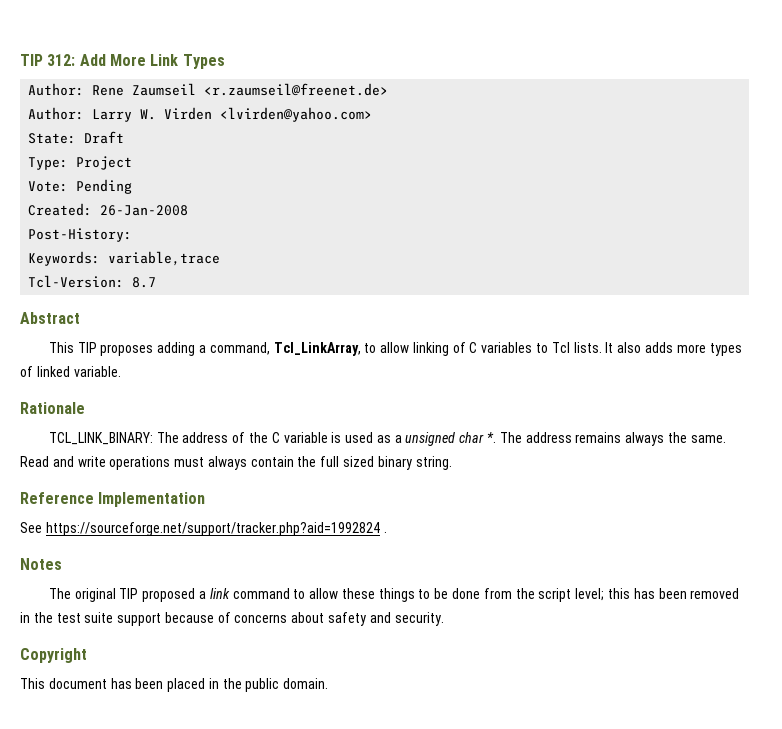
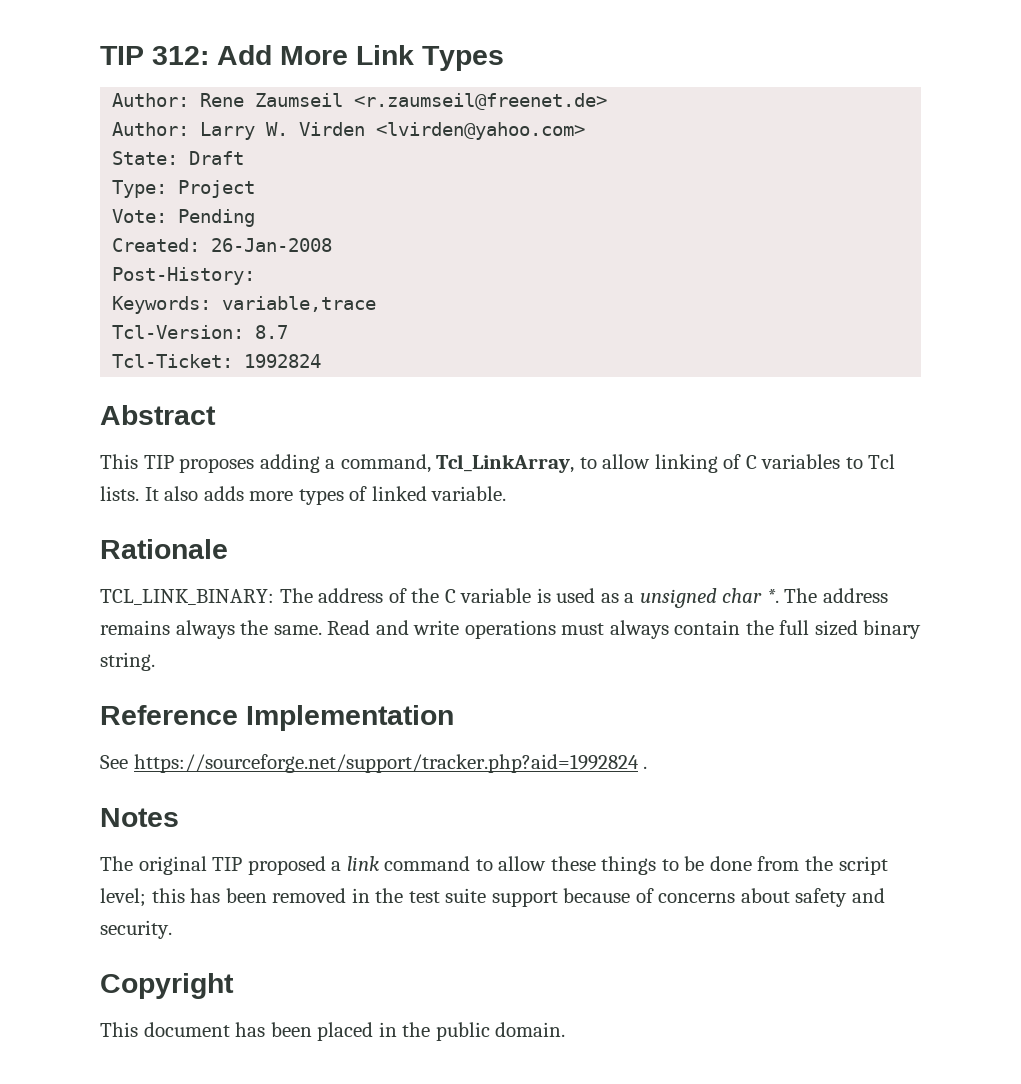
+ Tcl-Ticket: 1992824

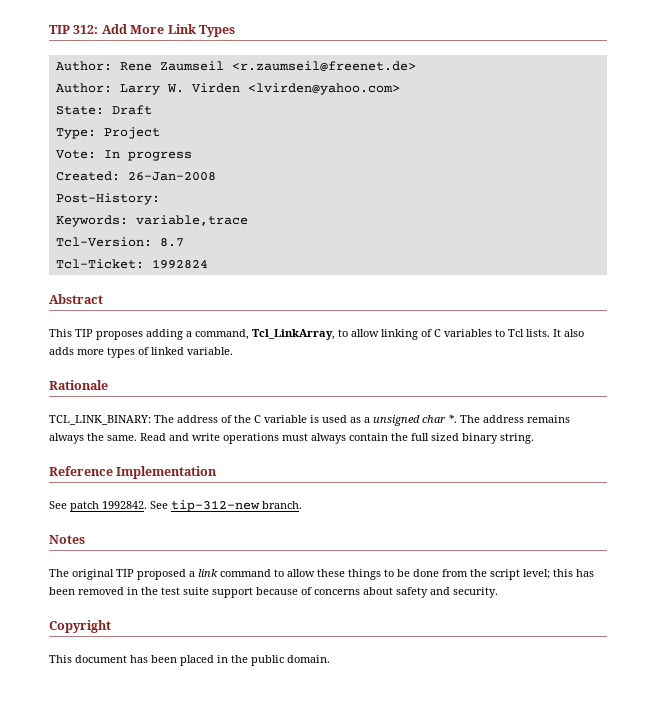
- Vote: Pending
+ Vote: In progress
- See https://sourceforge.net/support/tracker.php?aid=1992824 .
+ See patch 1992842. See tip-312-new branch.

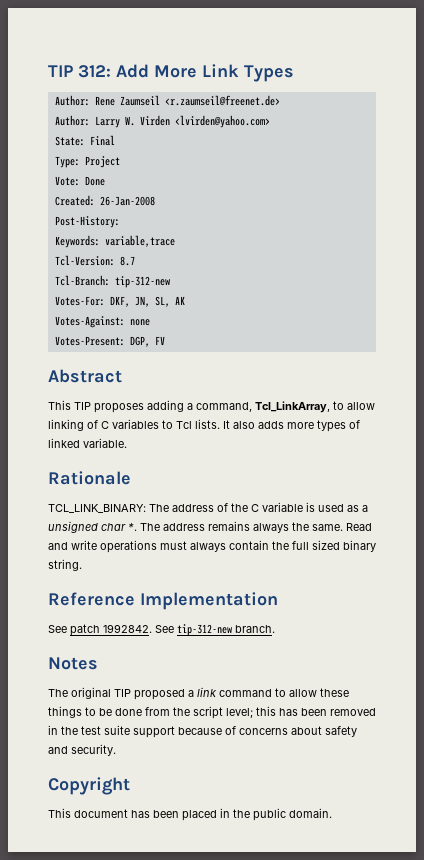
- State: Draft
+ State: Final
- Vote: In progress
+ Vote: Done
- Tcl-Ticket: 1992824
+ Tcl-Branch: tip-312-new
+ Votes-For: DKF, JN, SL, AK
+ Votes-Against: none
+ Votes-Present: DGP, FV

